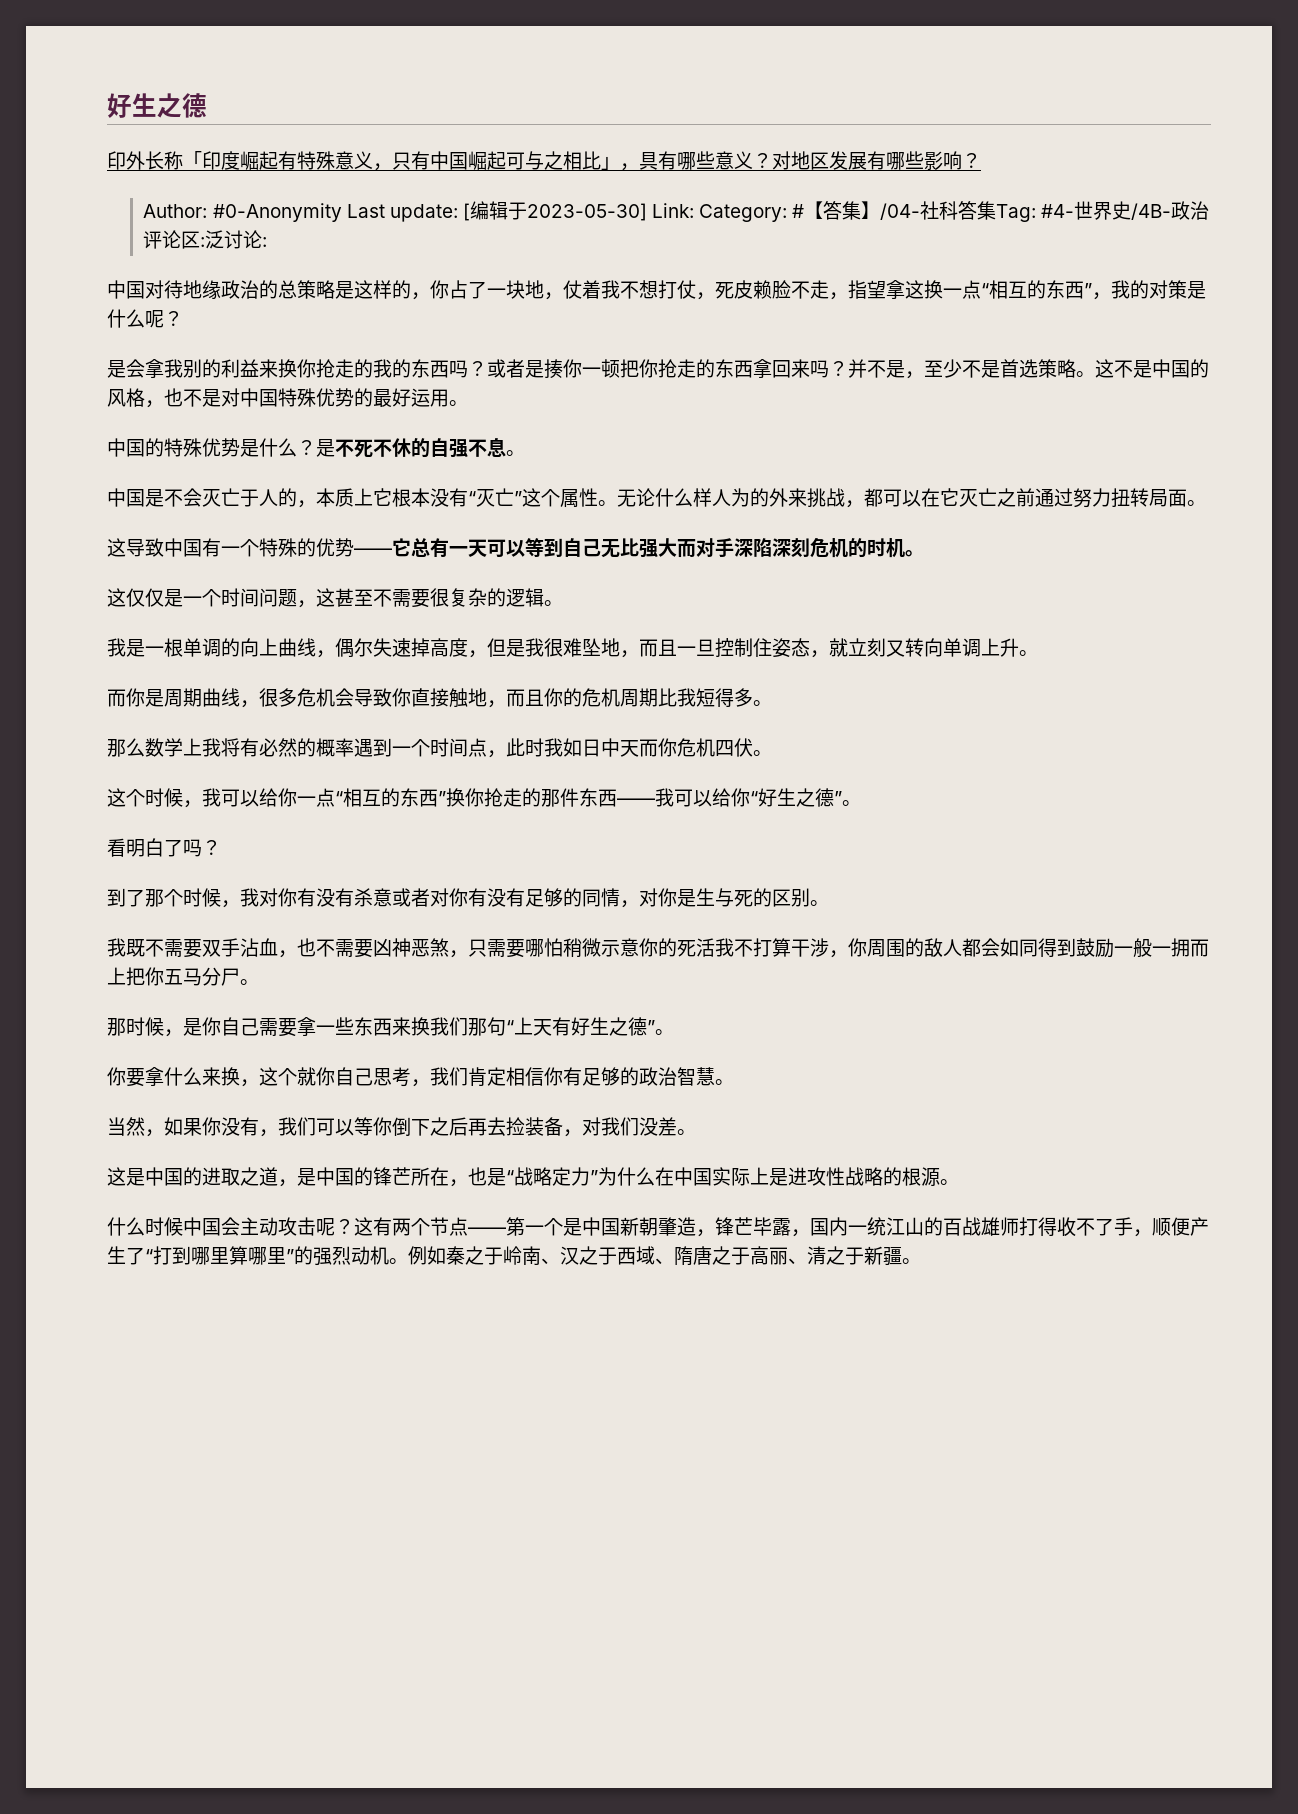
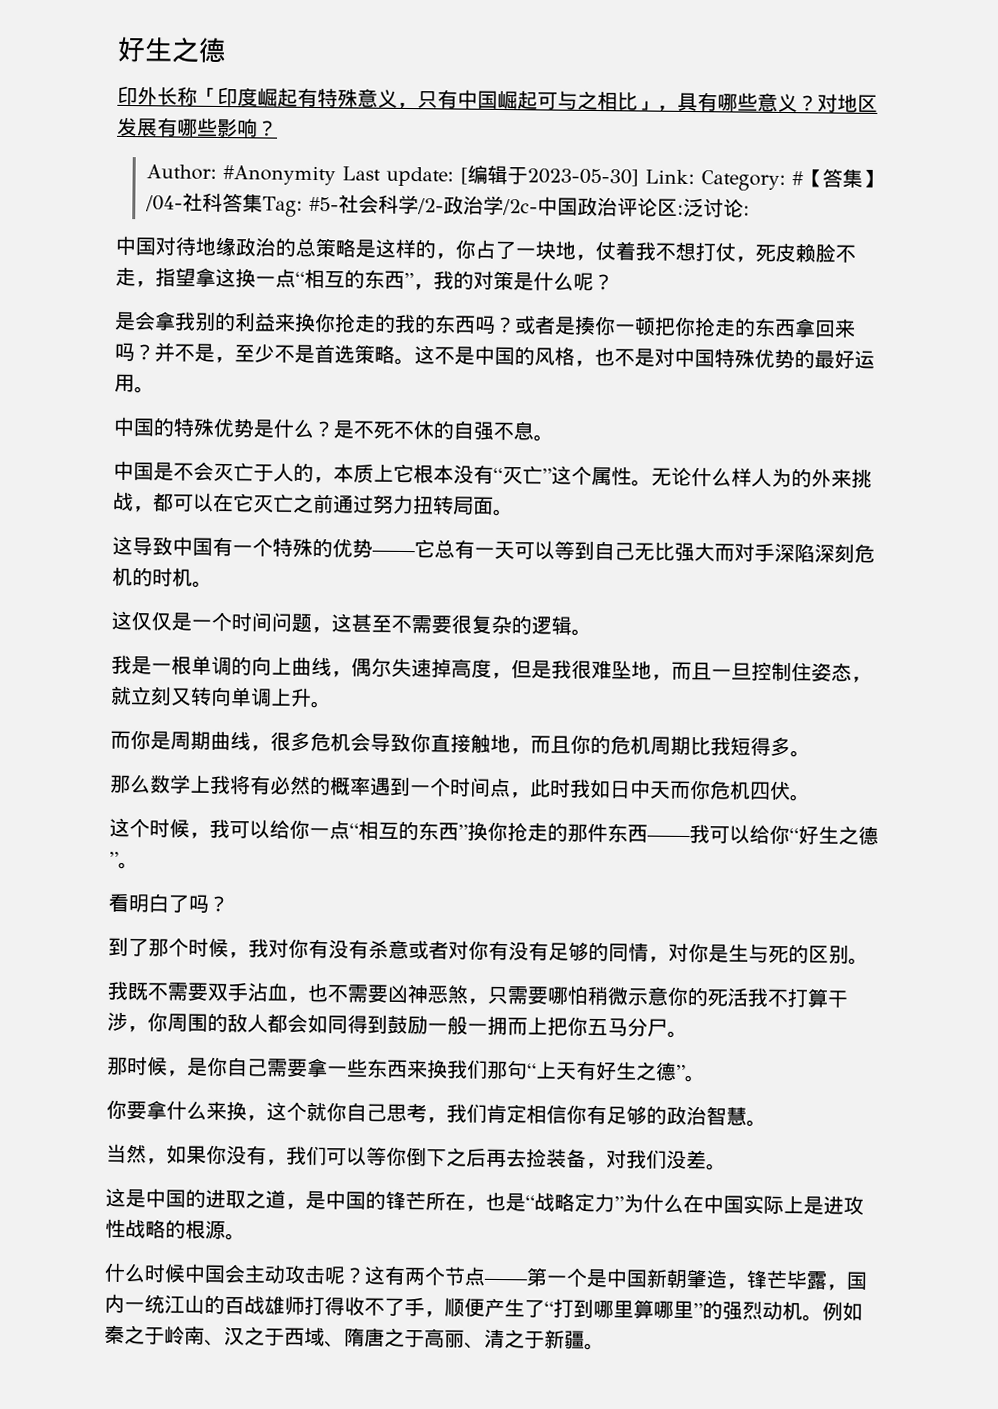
- Author: #0-Anonymity Last update: [编辑于2023-05-30] Link: Category: #【答集】/04-社科答集Tag: #4-世界史/4B-政治评论区:泛讨论:
+ Author: #Anonymity Last update: [编辑于2023-05-30] Link: Category: #【答集】/04-社科答集Tag: #5-社会科学/2-政治学/2c-中国政治评论区:泛讨论:

